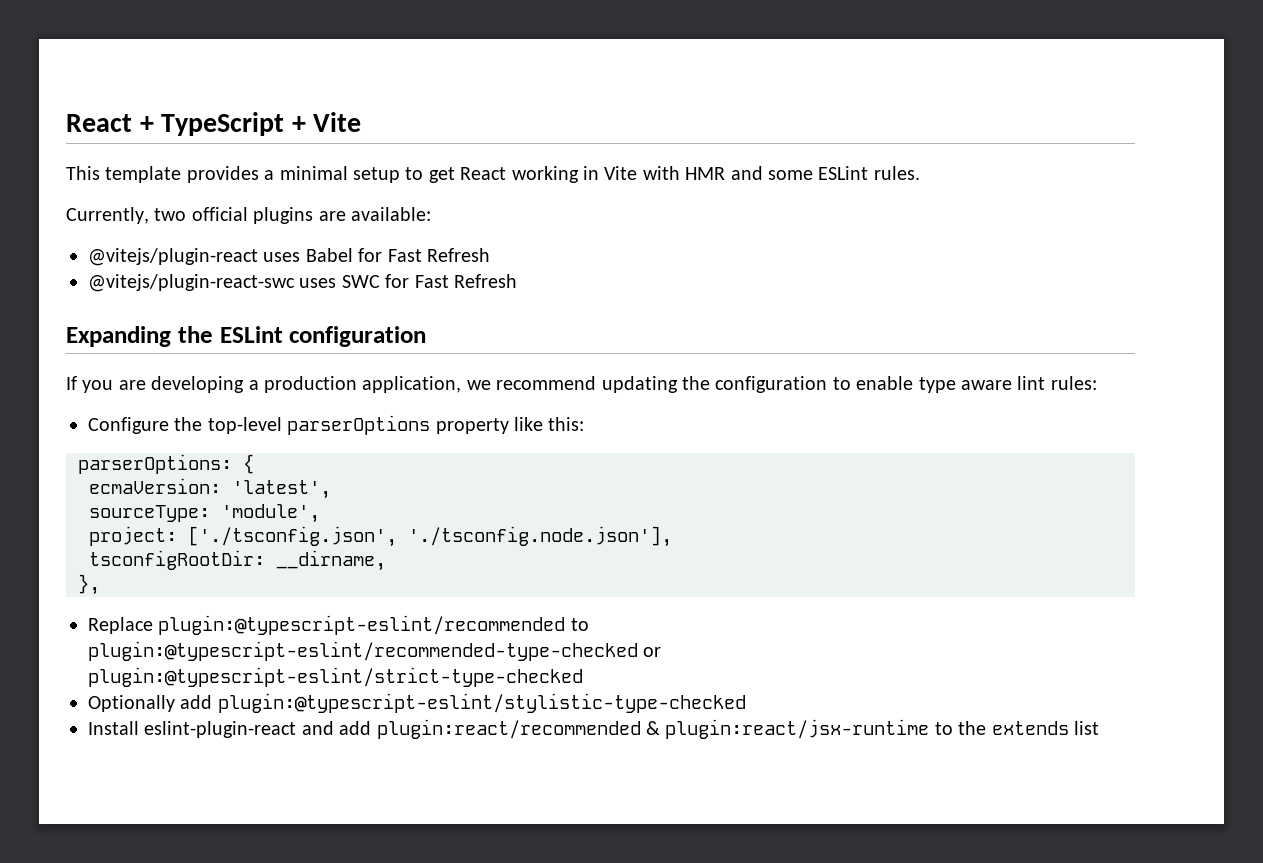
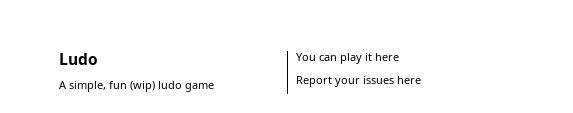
- React + TypeScript + Vite
- This template provides a minimal setup to get React working in Vite with HMR and some ESLint rules.
- Currently, two official plugins are available:
- @vitejs/plugin-react uses Babel for Fast Refresh
- @vitejs/plugin-react-swc uses SWC for Fast Refresh
- Expanding the ESLint configuration
- If you are developing a production application, we recommend updating the configuration to enable type aware lint rules:
- Configure the top-level parserOptions property like this:
- parserOptions: {
- ecmaVersion: 'latest',
- sourceType: 'module',
- project: ['./tsconfig.json', './tsconfig.node.json'],
- tsconfigRootDir: __dirname,
- },
- Replace plugin:@typescript-eslint/recommended to plugin:@typescript-eslint/recommended-type-checked or plugin:@typescript-eslint/strict-type-checked
- Optionally add plugin:@typescript-eslint/stylistic-type-checked
- Install eslint-plugin-react and add plugin:react/recommended & plugin:react/jsx-runtime to the extends list
+ Ludo
+ A simple, fun (wip) ludo game
+ You can play it here
+ Report your issues here

